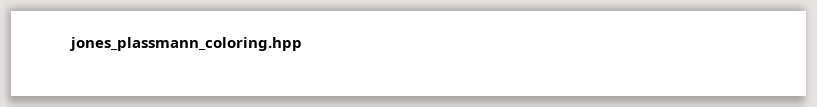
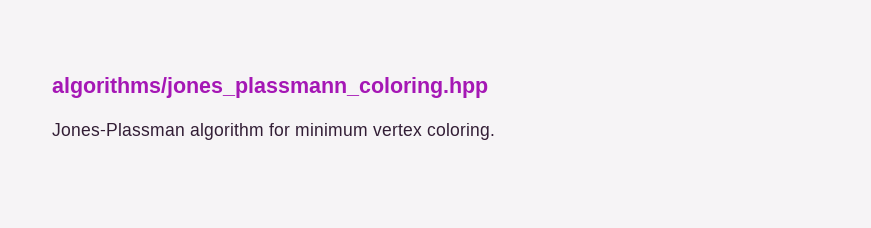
- jones_plassmann_coloring.hpp
+ algorithms/jones_plassmann_coloring.hpp
+ Jones-Plassman algorithm for minimum vertex coloring.

